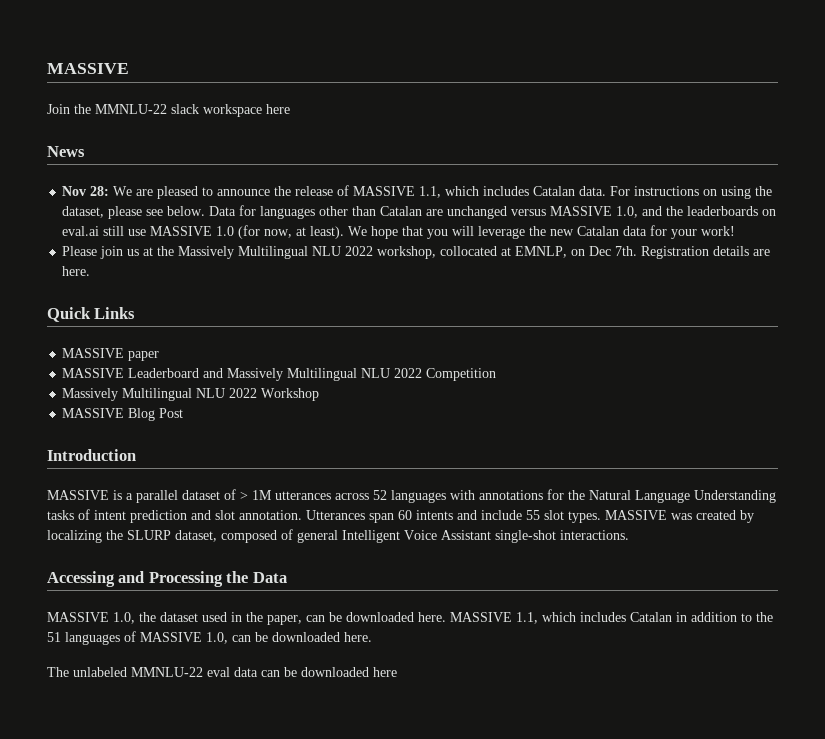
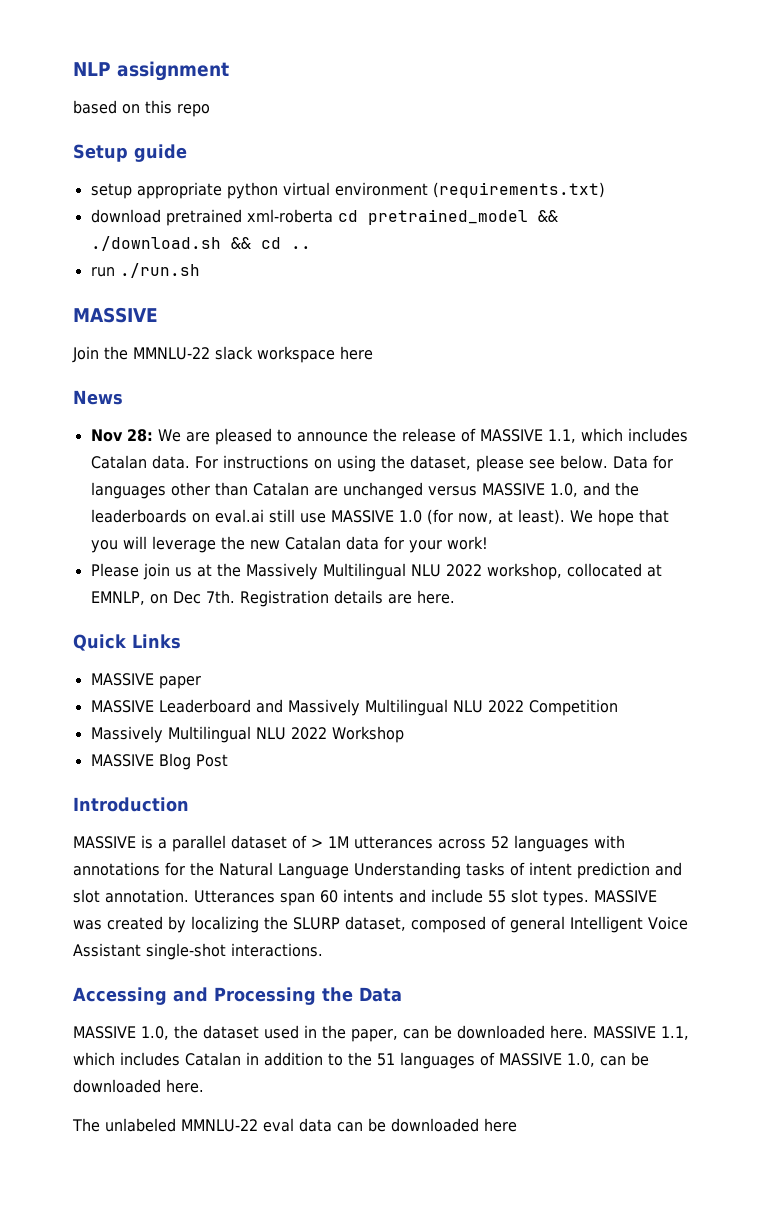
+ NLP assignment
+ based on this repo
+ Setup guide
+ setup appropriate python virtual environment (requirements.txt)
+ download pretrained xml-roberta cd pretrained_model && ./download.sh && cd ..
+ run ./run.sh

